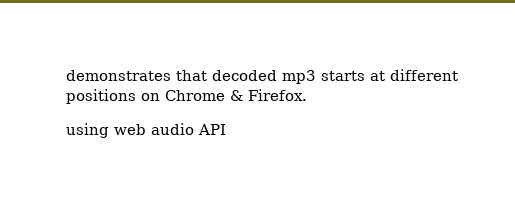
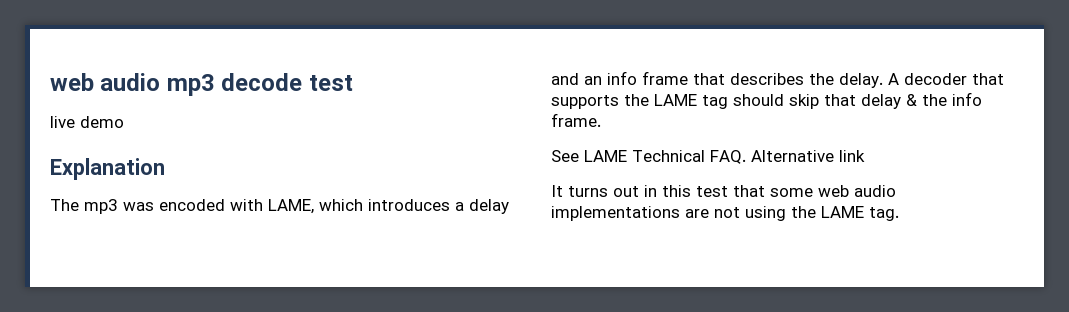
- demonstrates that decoded mp3 starts at different positions on Chrome & Firefox.
- using web audio API
+ web audio mp3 decode test
+ live demo
+ Explanation
+ The mp3 was encoded with LAME, which introduces a delay and an info frame that describes the delay. A decoder that supports the LAME tag should skip that delay & the info frame.
+ See LAME Technical FAQ. Alternative link
+ It turns out in this test that some web audio implementations are not using the LAME tag.

